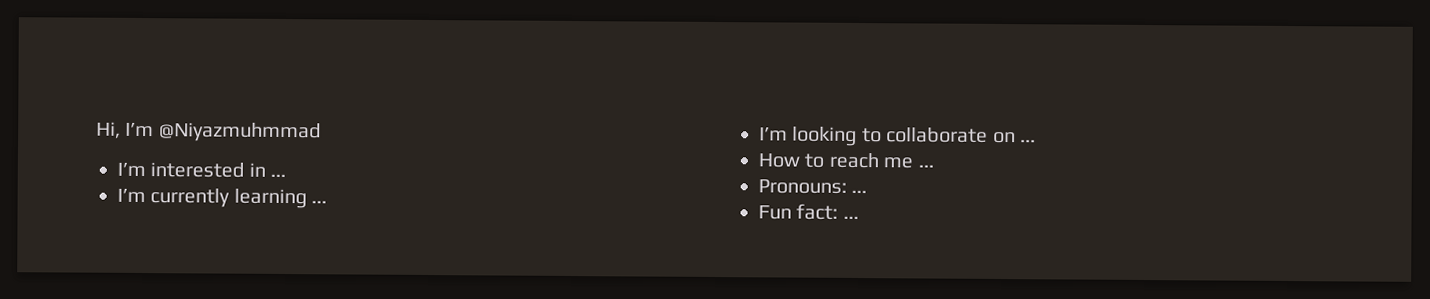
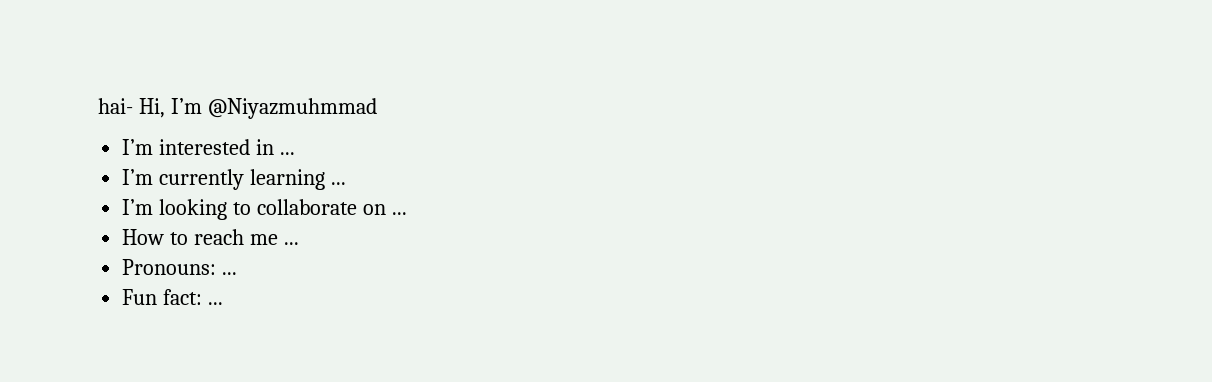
- Hi, I’m @Niyazmuhmmad
+ hai- Hi, I’m @Niyazmuhmmad

